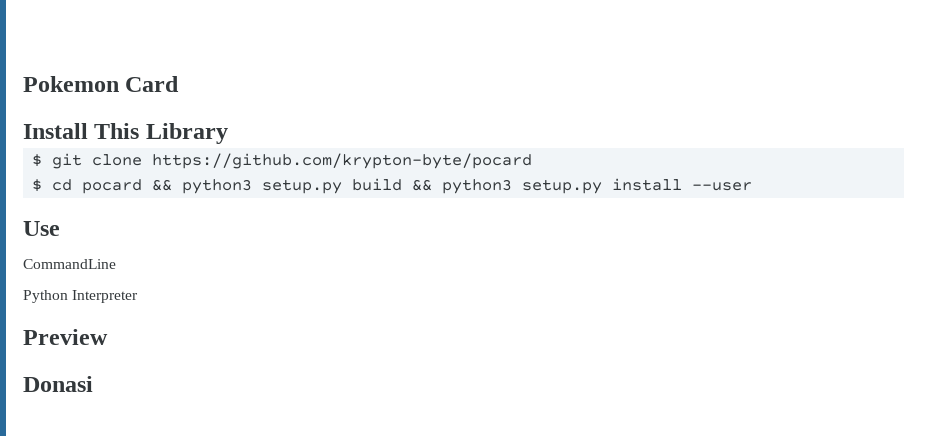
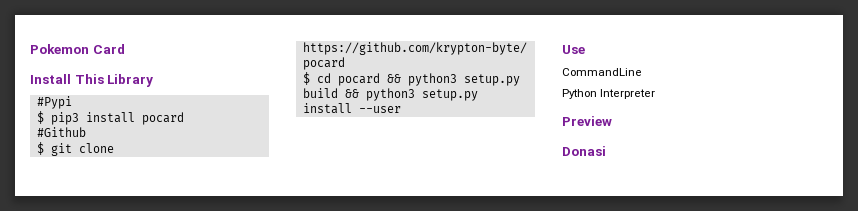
+ #Pypi
+ $ pip3 install pocard
+ #Github

